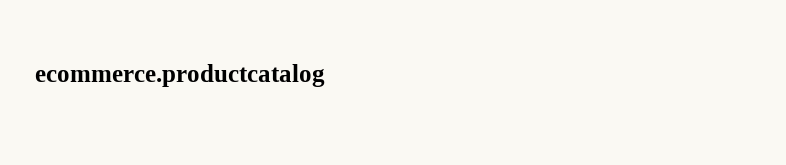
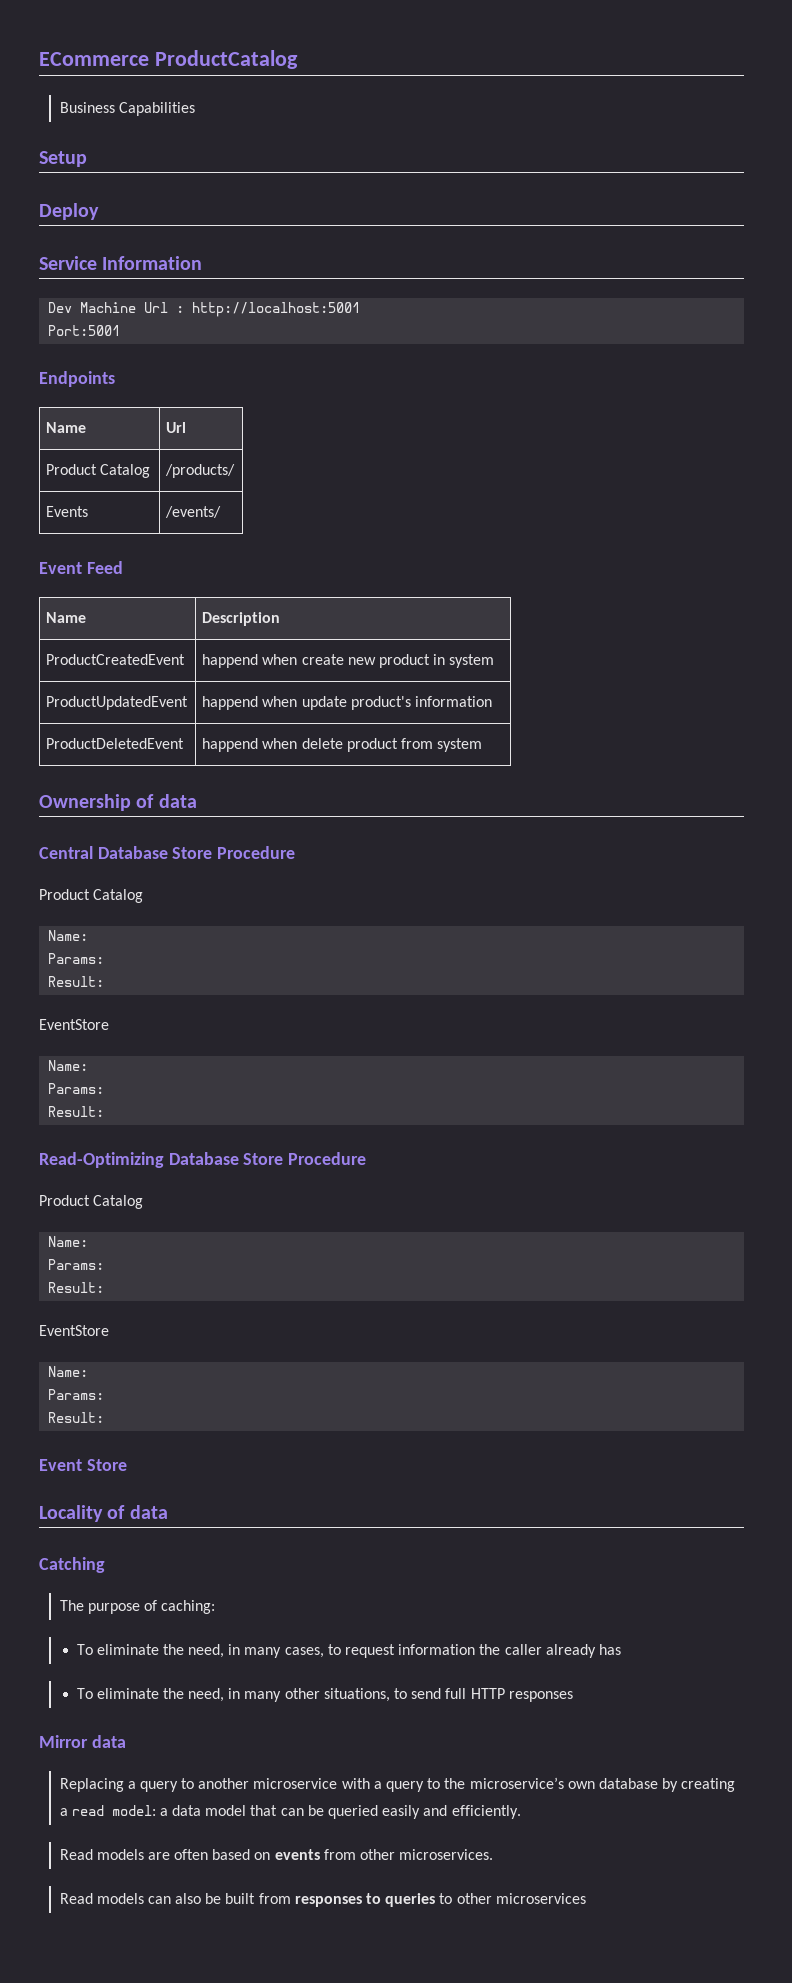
- ecommerce.productcatalog
+ ECommerce ProductCatalog
+ Business Capabilities
+ Setup
+ Deploy
+ Service Information
+ Dev Machine Url : http://localhost:5001
+ Port:5001
+ Endpoints
+ Name | Url
+ Product Catalog | /products/
+ Events | /events/
+ Event Feed
+ Name | Description
+ ProductCreatedEvent | happend when create new product in system
+ ProductUpdatedEvent | happend when update product's information
+ ProductDeletedEvent | happend when delete product from system
+ Ownership of data
+ Central Database Store Procedure
+ Product Catalog
+ Name:
+ Params:
+ Result:
+ EventStore
+ Name:
+ Params:
+ Result:
+ Read-Optimizing Database Store Procedure
+ Product Catalog
+ Name:
+ Params:
+ Result:
+ EventStore
+ Name:
+ Params:
+ Result:
+ Event Store
+ Locality of data
+ Catching
+ The purpose of caching:
+ To eliminate the need, in many cases, to request information the caller already has
+ To eliminate the need, in many other situations, to send full HTTP responses
+ Mirror data
+ Replacing a query to another microservice with a query to the microservice’s own database by creating a read model: a data model that can be queried easily and efficiently.
+ Read models are often based on events from other microservices.
+ Read models can also be built from responses to queries to other microservices

